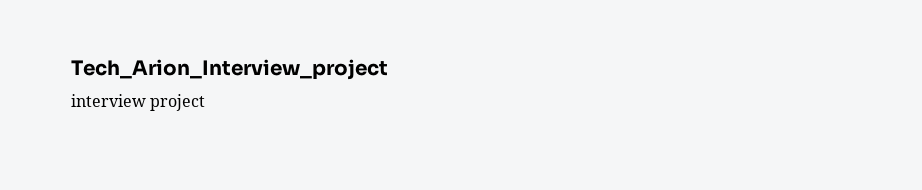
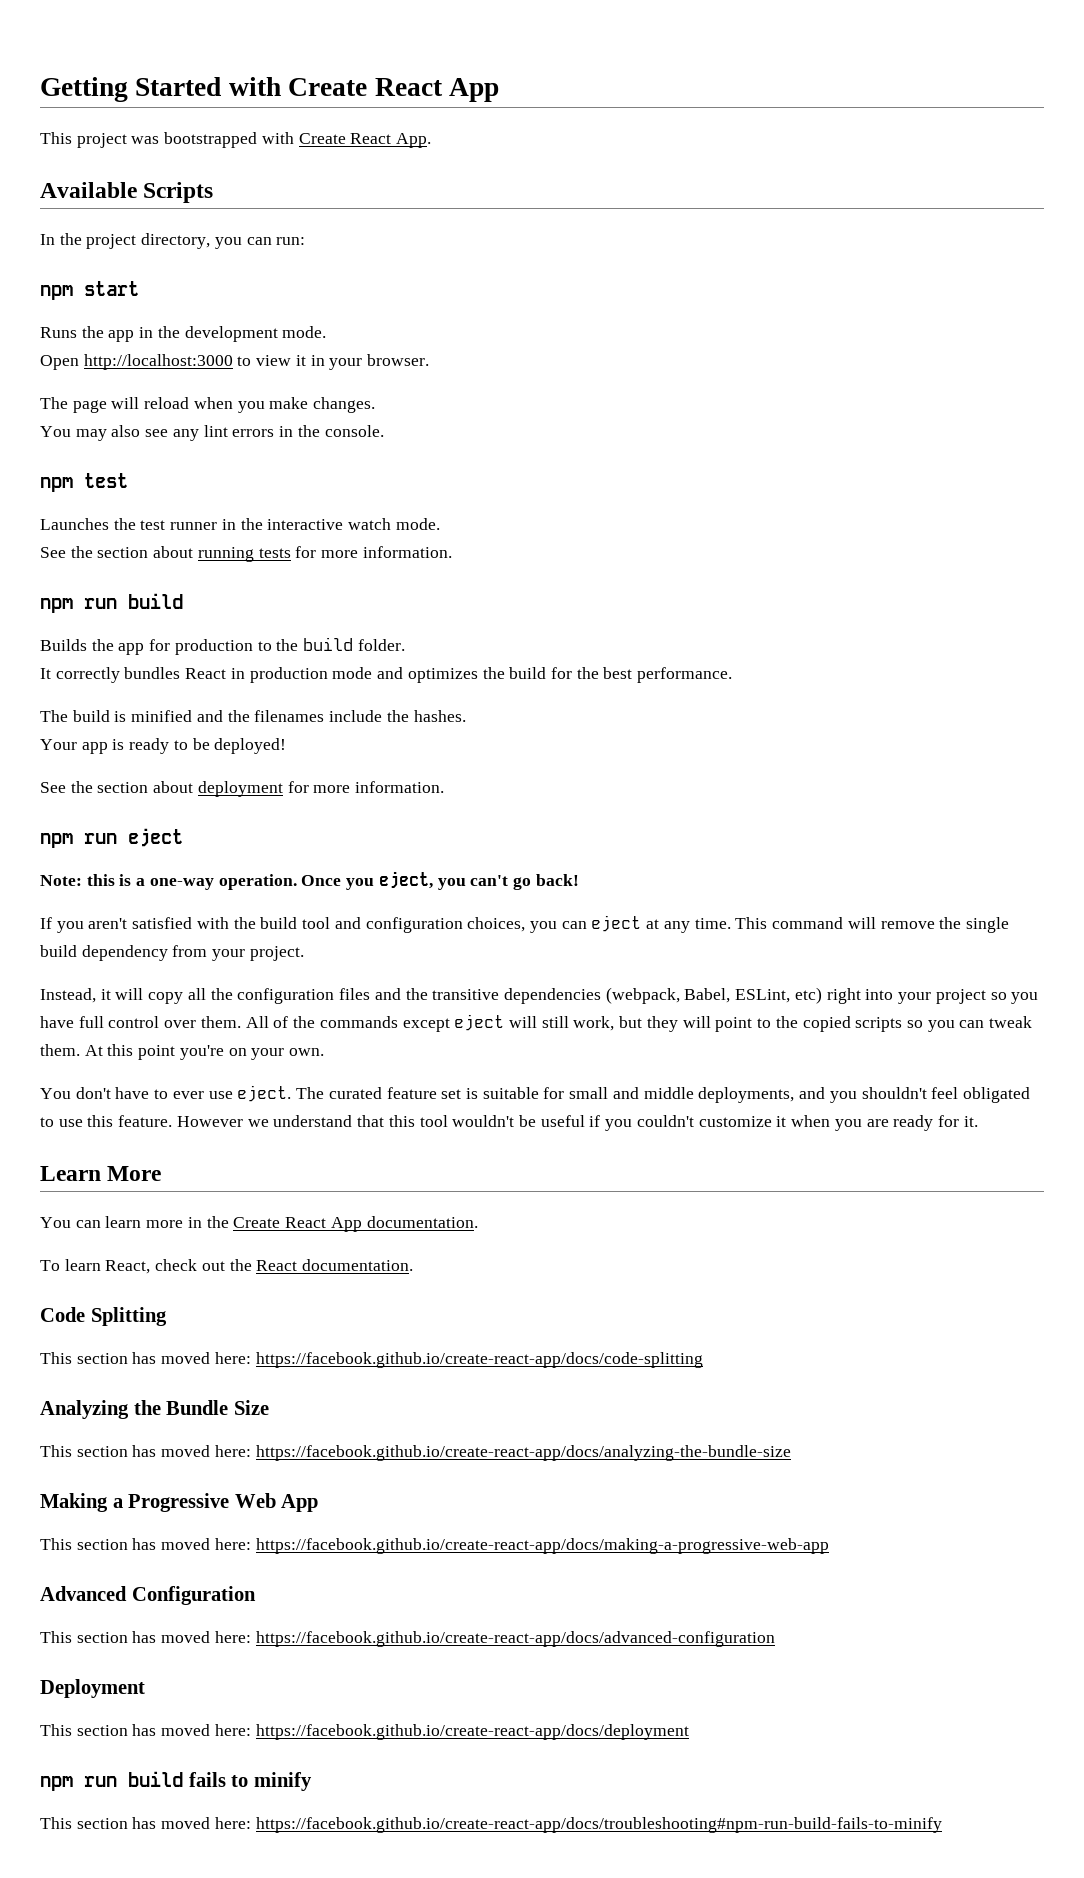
- Tech_Arion_Interview_project
- interview project
+ Getting Started with Create React App
+ This project was bootstrapped with Create React App.
+ Available Scripts
+ In the project directory, you can run:
+ npm start
+ Runs the app in the development mode.
+ Open http://localhost:3000 to view it in your browser.
+ The page will reload when you make changes.
+ You may also see any lint errors in the console.
+ npm test
+ Launches the test runner in the interactive watch mode.
+ See the section about running tests for more information.
+ npm run build
+ Builds the app for production to the build folder.
+ It correctly bundles React in production mode and optimizes the build for the best performance.
+ The build is minified and the filenames include the hashes.
+ Your app is ready to be deployed!
+ See the section about deployment for more information.
+ npm run eject
+ Note: this is a one-way operation. Once you eject, you can't go back!
+ If you aren't satisfied with the build tool and configuration choices, you can eject at any time. This command will remove the single build dependency from your project.
+ Instead, it will copy all the configuration files and the transitive dependencies (webpack, Babel, ESLint, etc) right into your project so you have full control over them. All of the commands except eject will still work, but they will point to the copied scripts so you can tweak them. At this point you're on your own.
+ You don't have to ever use eject. The curated feature set is suitable for small and middle deployments, and you shouldn't feel obligated to use this feature. However we understand that this tool wouldn't be useful if you couldn't customize it when you are ready for it.
+ Learn More
+ You can learn more in the Create React App documentation.
+ To learn React, check out the React documentation.
+ Code Splitting
+ This section has moved here: https://facebook.github.io/create-react-app/docs/code-splitting
+ Analyzing the Bundle Size
+ This section has moved here: https://facebook.github.io/create-react-app/docs/analyzing-the-bundle-size
+ Making a Progressive Web App
+ This section has moved here: https://facebook.github.io/create-react-app/docs/making-a-progressive-web-app
+ Advanced Configuration
+ This section has moved here: https://facebook.github.io/create-react-app/docs/advanced-configuration
+ Deployment
+ This section has moved here: https://facebook.github.io/create-react-app/docs/deployment
+ npm run build fails to minify
+ This section has moved here: https://facebook.github.io/create-react-app/docs/troubleshooting#npm-run-build-fails-to-minify

